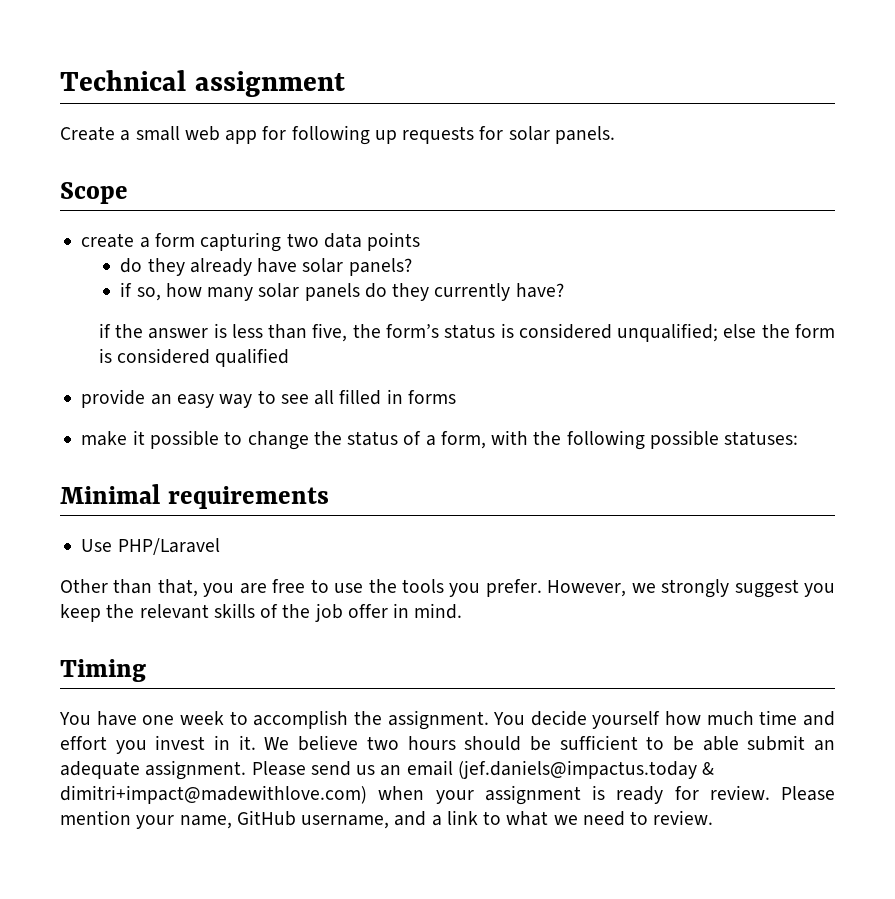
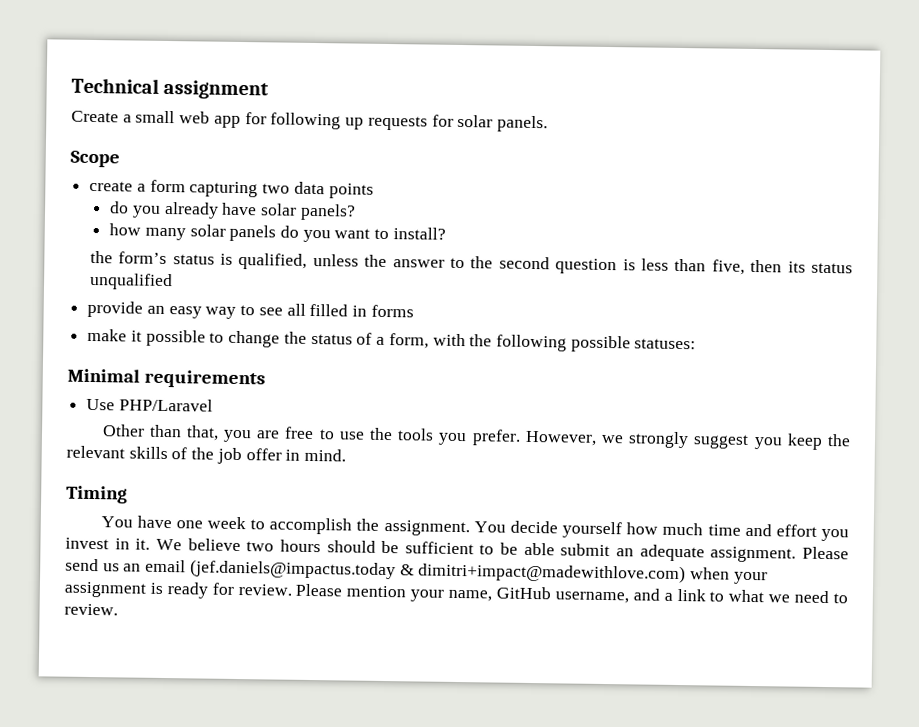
- do they already have solar panels?
+ do you already have solar panels?
- if so, how many solar panels do they currently have?
- if the answer is less than five, the form’s status is considered unqualified; else the form is considered qualified
+ how many solar panels do you want to install?
+ the form’s status is qualified, unless the answer to the second question is less than five, then its status unqualified

